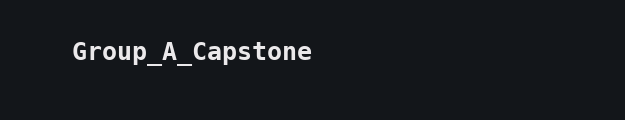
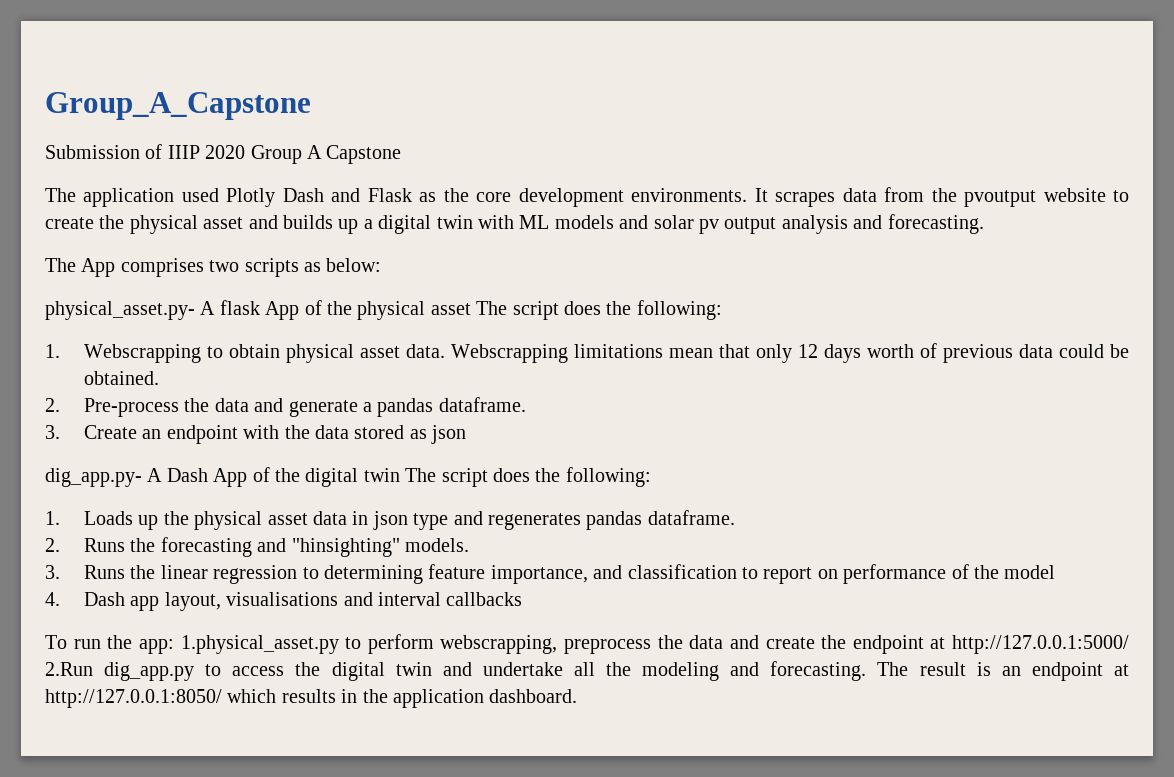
+ Submission of IIIP 2020 Group A Capstone
+ The application used Plotly Dash and Flask as the core development environments. It scrapes data from the pvoutput website to create the physical asset and builds up a digital twin with ML models and solar pv output analysis and forecasting.
+ The App comprises two scripts as below:
+ physical_asset.py- A flask App of the physical asset The script does the following:
+ 1. Webscrapping to obtain physical asset data. Webscrapping limitations mean that only 12 days worth of previous data could be obtained.
+ 2. Pre-process the data and generate a pandas dataframe.
+ 3. Create an endpoint with the data stored as json
+ dig_app.py- A Dash App of the digital twin The script does the following:
+ 1. Loads up the physical asset data in json type and regenerates pandas dataframe.
+ 2. Runs the forecasting and "hinsighting" models.
+ 3. Runs the linear regression to determining feature importance, and classification to report on performance of the model
+ 4. Dash app layout, visualisations and interval callbacks
+ To run the app: 1.physical_asset.py to perform webscrapping, preprocess the data and create the endpoint at http://127.0.0.1:5000/ 2.Run dig_app.py to access the digital twin and undertake all the modeling and forecasting. The result is an endpoint at http://127.0.0.1:8050/ which results in the application dashboard.

